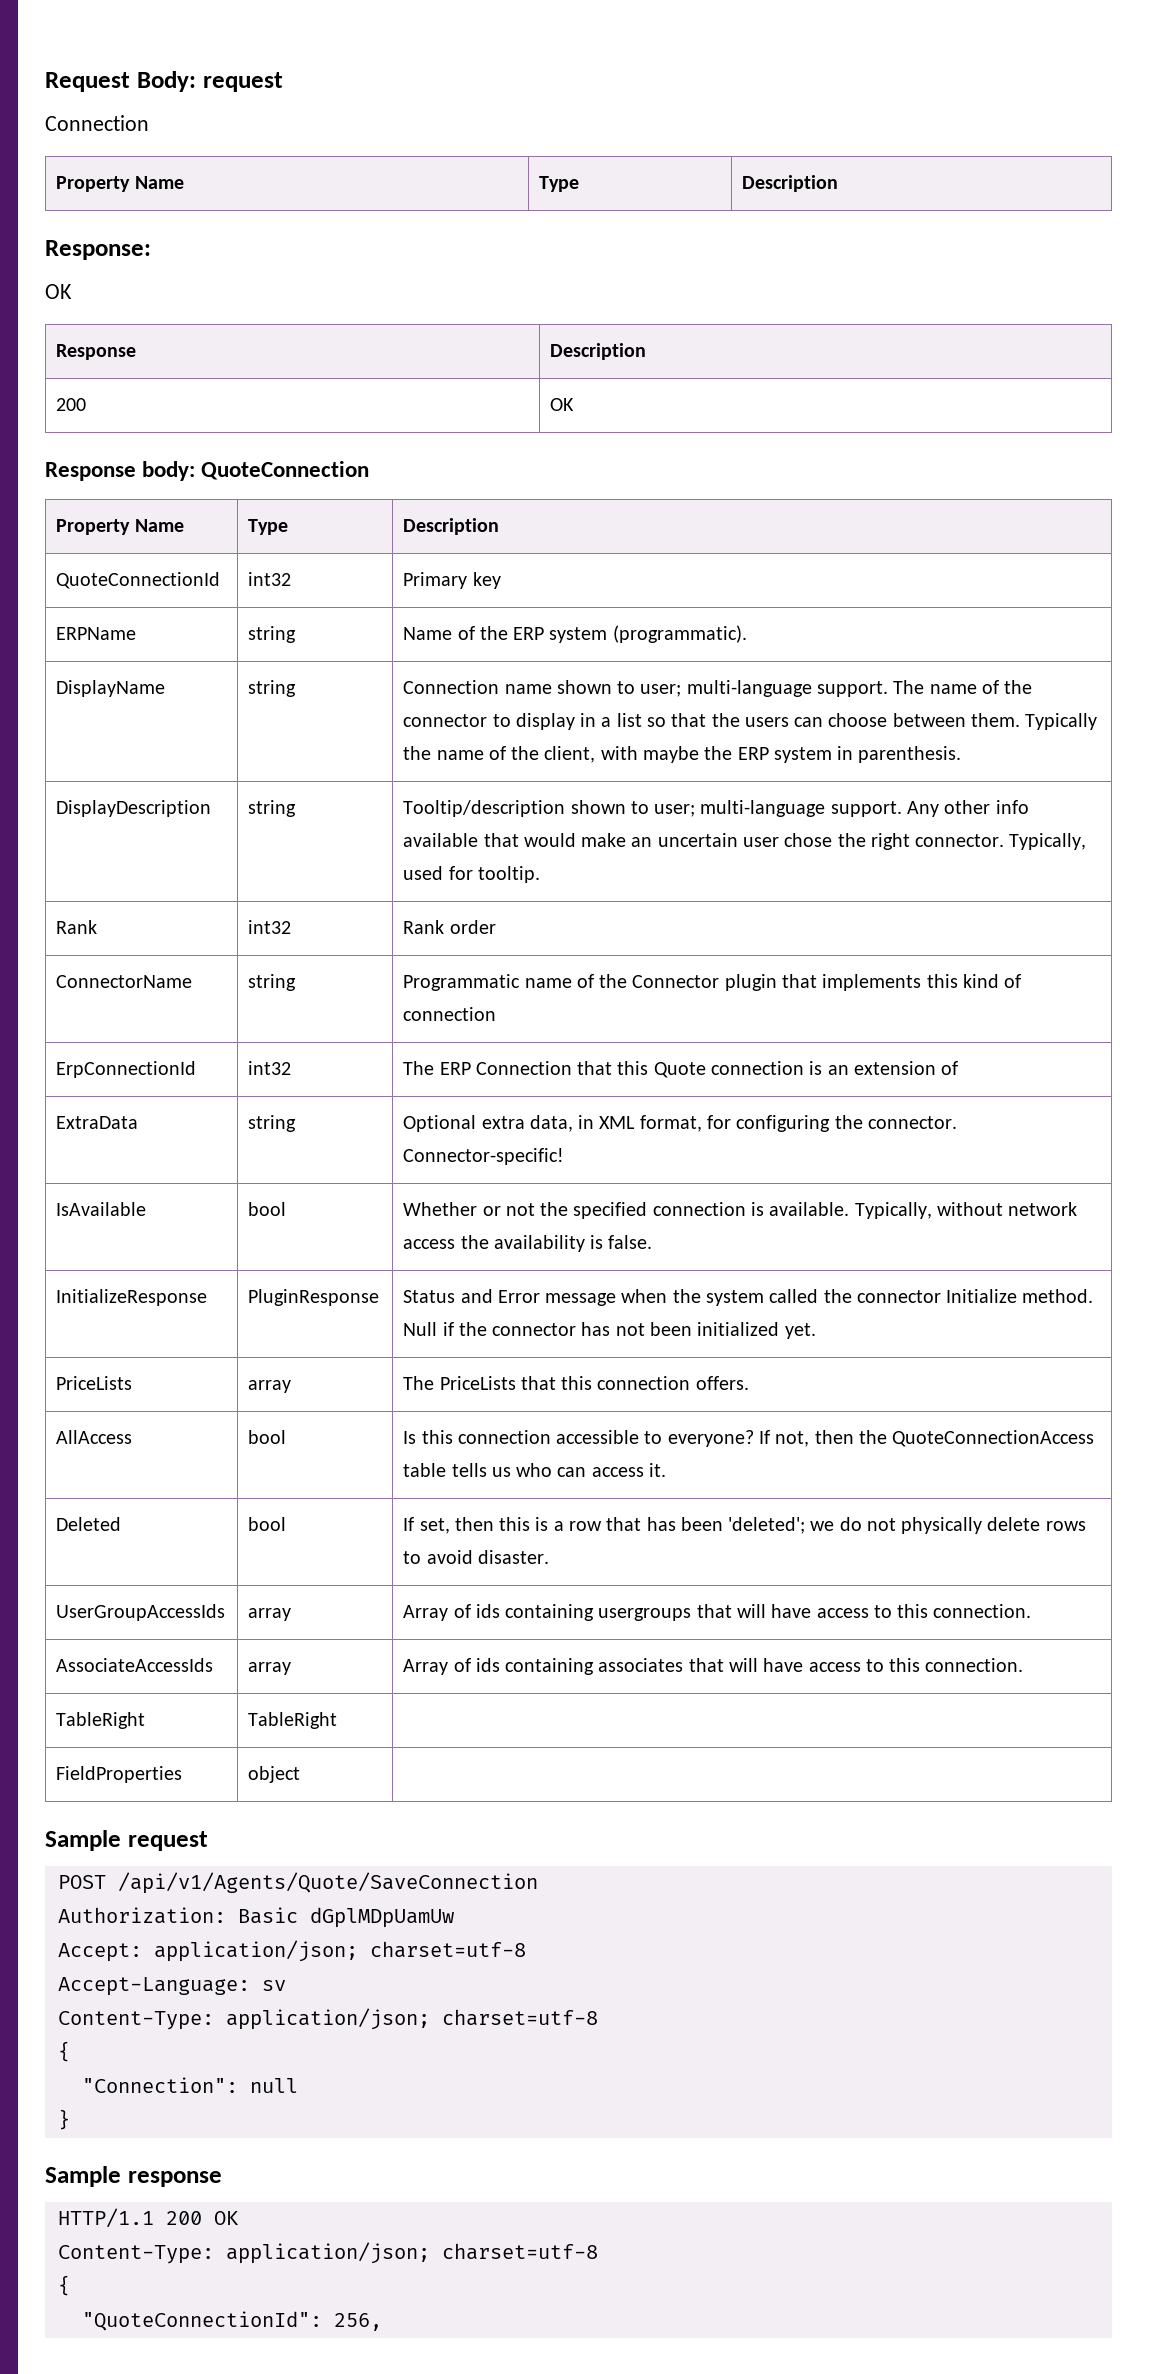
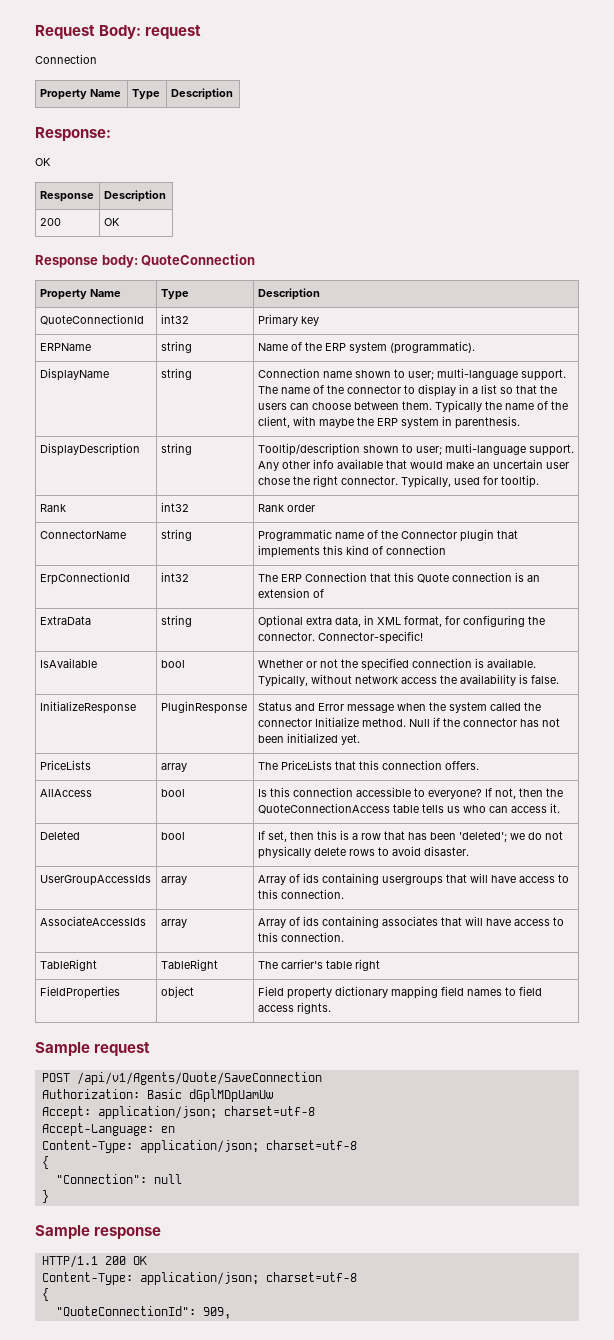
- TableRight | TableRight |
- FieldProperties | object |
+ TableRight | TableRight | The carrier's table right
+ FieldProperties | object | Field property dictionary mapping field names to field access rights.
- Accept-Language: sv
+ Accept-Language: en
- "QuoteConnectionId": 256,
+ "QuoteConnectionId": 909,

